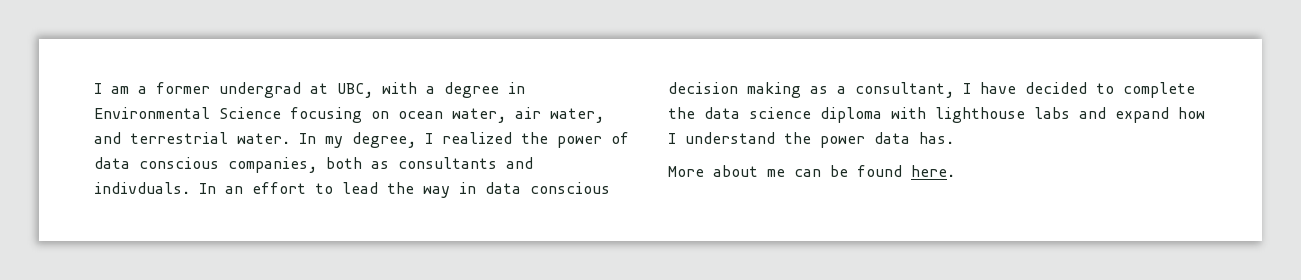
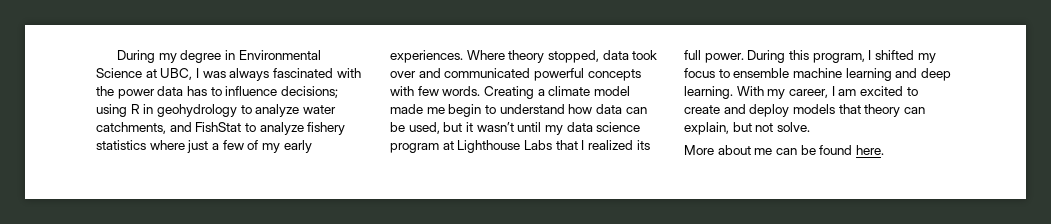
- I am a former undergrad at UBC, with a degree in Environmental Science focusing on ocean water, air water, and terrestrial water. In my degree, I realized the power of data conscious companies, both as consultants and indivduals. In an effort to lead the way in data conscious decision making as a consultant, I have decided to complete the data science diploma with lighthouse labs and expand how I understand the power data has.
+ During my degree in Environmental Science at UBC, I was always fascinated with the power data has to influence decisions; using R in geohydrology to analyze water catchments, and FishStat to analyze fishery statistics where just a few of my early experiences. Where theory stopped, data took over and communicated powerful concepts with few words. Creating a climate model made me begin to understand how data can be used, but it wasn’t until my data science program at Lighthouse Labs that I realized its full power. During this program, I shifted my focus to ensemble machine learning and deep learning. With my career, I am excited to create and deploy models that theory can explain, but not solve.

